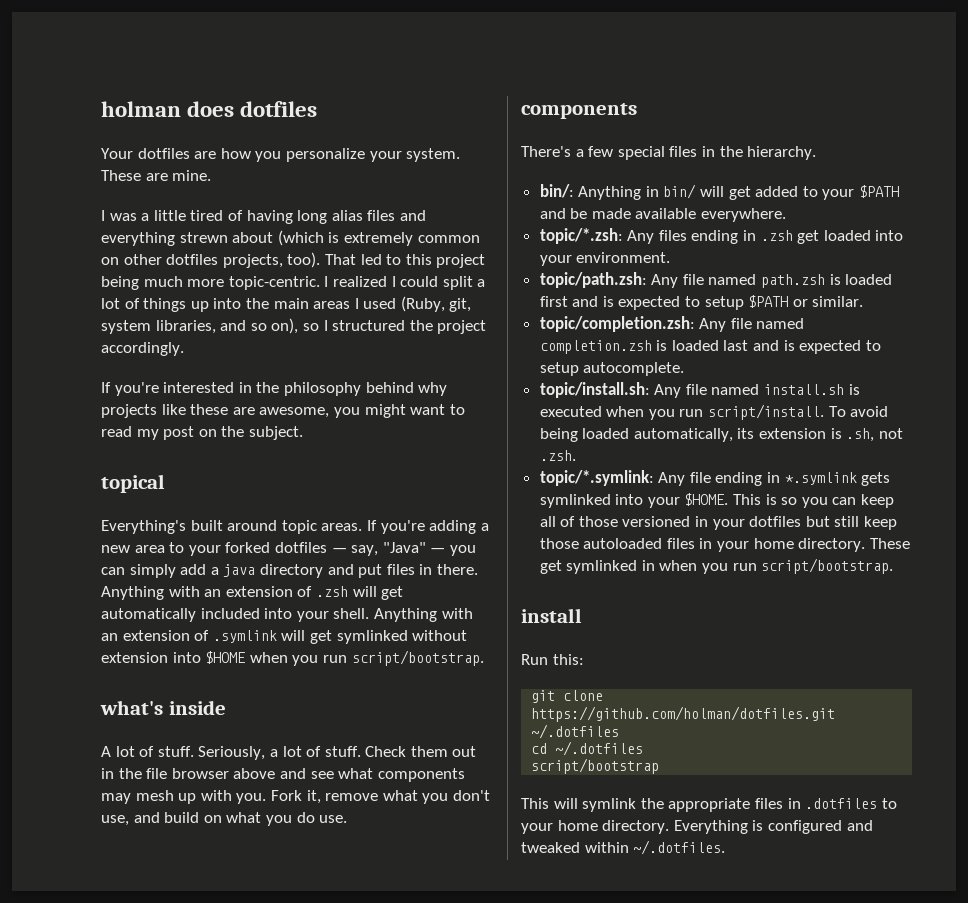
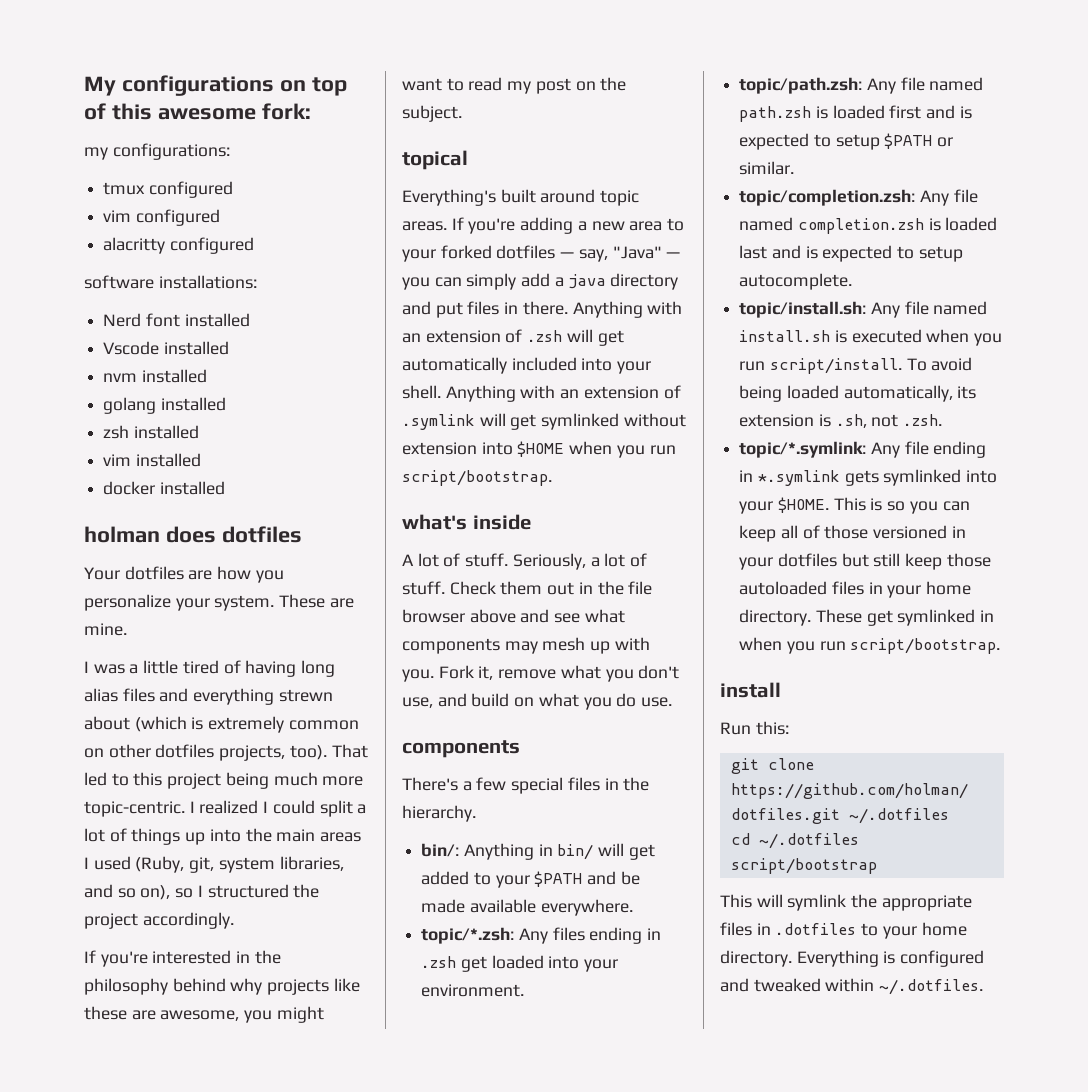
+ My configurations on top of this awesome fork:
+ my configurations:
+ tmux configured
+ vim configured
+ alacritty configured
+ software installations:
+ Nerd font installed
+ Vscode installed
+ nvm installed
+ golang installed
+ zsh installed
+ vim installed
+ docker installed

